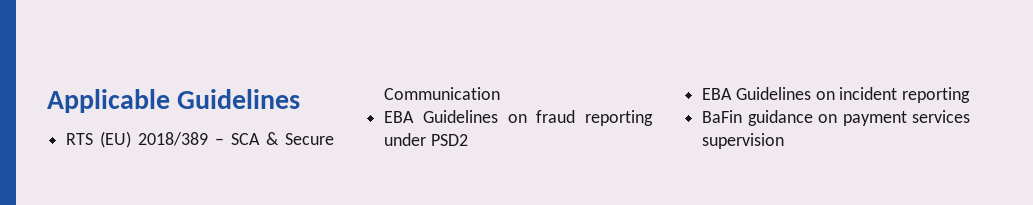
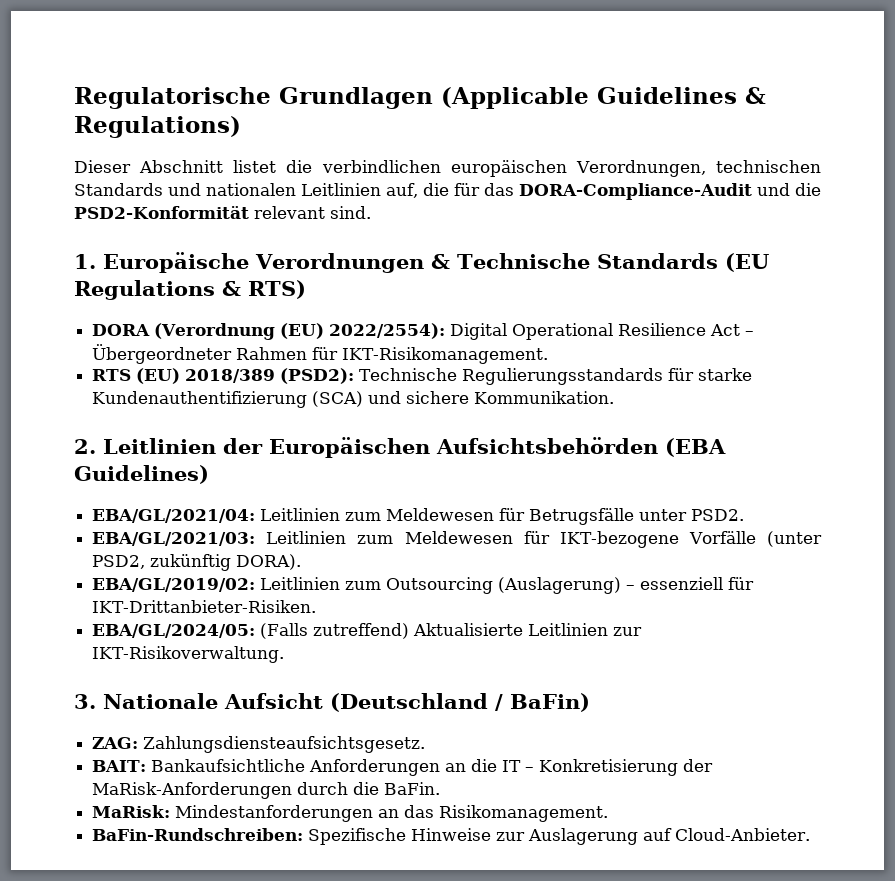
- Applicable Guidelines
- RTS (EU) 2018/389 – SCA & Secure Communication
- EBA Guidelines on fraud reporting under PSD2
- EBA Guidelines on incident reporting
- BaFin guidance on payment services supervision
+ Regulatorische Grundlagen (Applicable Guidelines & Regulations)
+ Dieser Abschnitt listet die verbindlichen europäischen Verordnungen, technischen Standards und nationalen Leitlinien auf, die für das DORA-Compliance-Audit und die PSD2-Konformität relevant sind.
+ 1. Europäische Verordnungen & Technische Standards (EU Regulations & RTS)
+ DORA (Verordnung (EU) 2022/2554): Digital Operational Resilience Act – Übergeordneter Rahmen für IKT-Risikomanagement.
+ RTS (EU) 2018/389 (PSD2): Technische Regulierungsstandards für starke Kundenauthentifizierung (SCA) und sichere Kommunikation.
+ 2. Leitlinien der Europäischen Aufsichtsbehörden (EBA Guidelines)
+ EBA/GL/2021/04: Leitlinien zum Meldewesen für Betrugsfälle unter PSD2.
+ EBA/GL/2021/03: Leitlinien zum Meldewesen für IKT-bezogene Vorfälle (unter PSD2, zukünftig DORA).
+ EBA/GL/2019/02: Leitlinien zum Outsourcing (Auslagerung) – essenziell für IKT-Drittanbieter-Risiken.
+ EBA/GL/2024/05: (Falls zutreffend) Aktualisierte Leitlinien zur IKT-Risikoverwaltung.
+ 3. Nationale Aufsicht (Deutschland / BaFin)
+ ZAG: Zahlungsdiensteaufsichtsgesetz.
+ BAIT: Bankaufsichtliche Anforderungen an die IT – Konkretisierung der MaRisk-Anforderungen durch die BaFin.
+ MaRisk: Mindestanforderungen an das Risikomanagement.
+ BaFin-Rundschreiben: Spezifische Hinweise zur Auslagerung auf Cloud-Anbieter.

